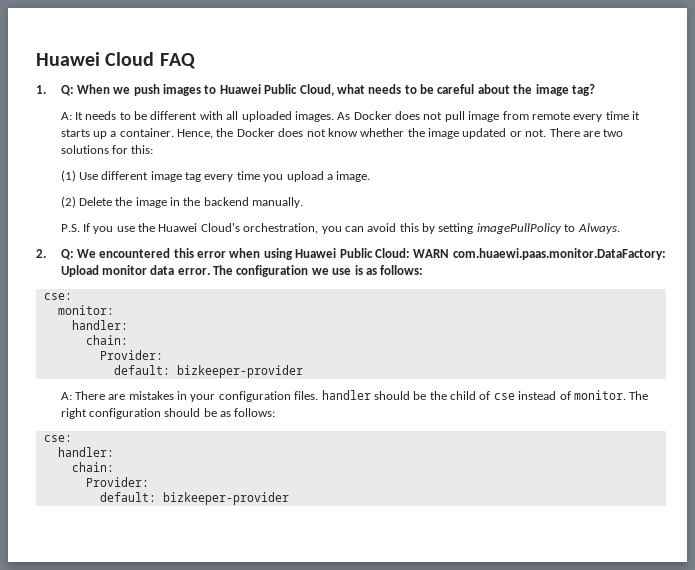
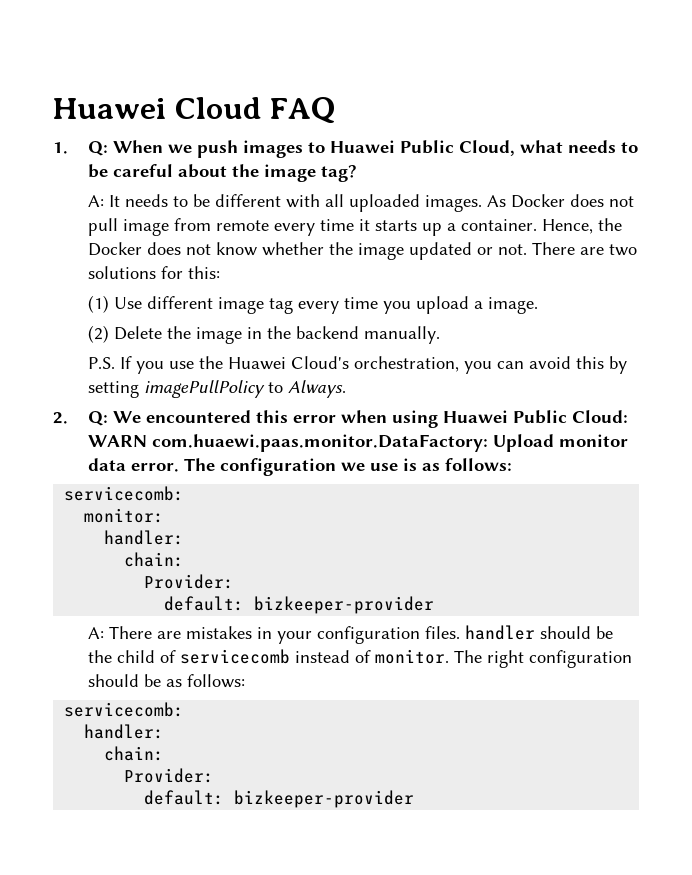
  The configuration we use is as follows:
- cse:
+ servicecomb:
- A: There are mistakes in your configuration files. handler should be the child of cse instead of monitor.
+ A: There are mistakes in your configuration files. handler should be the child of servicecomb instead of monitor.
  The right configuration should be as follows:
- cse:
+ servicecomb:

